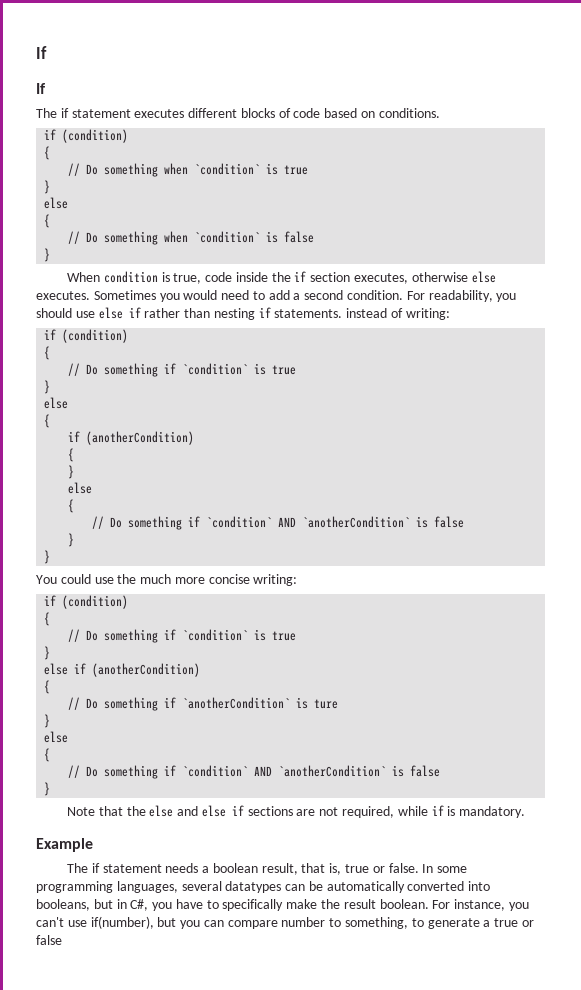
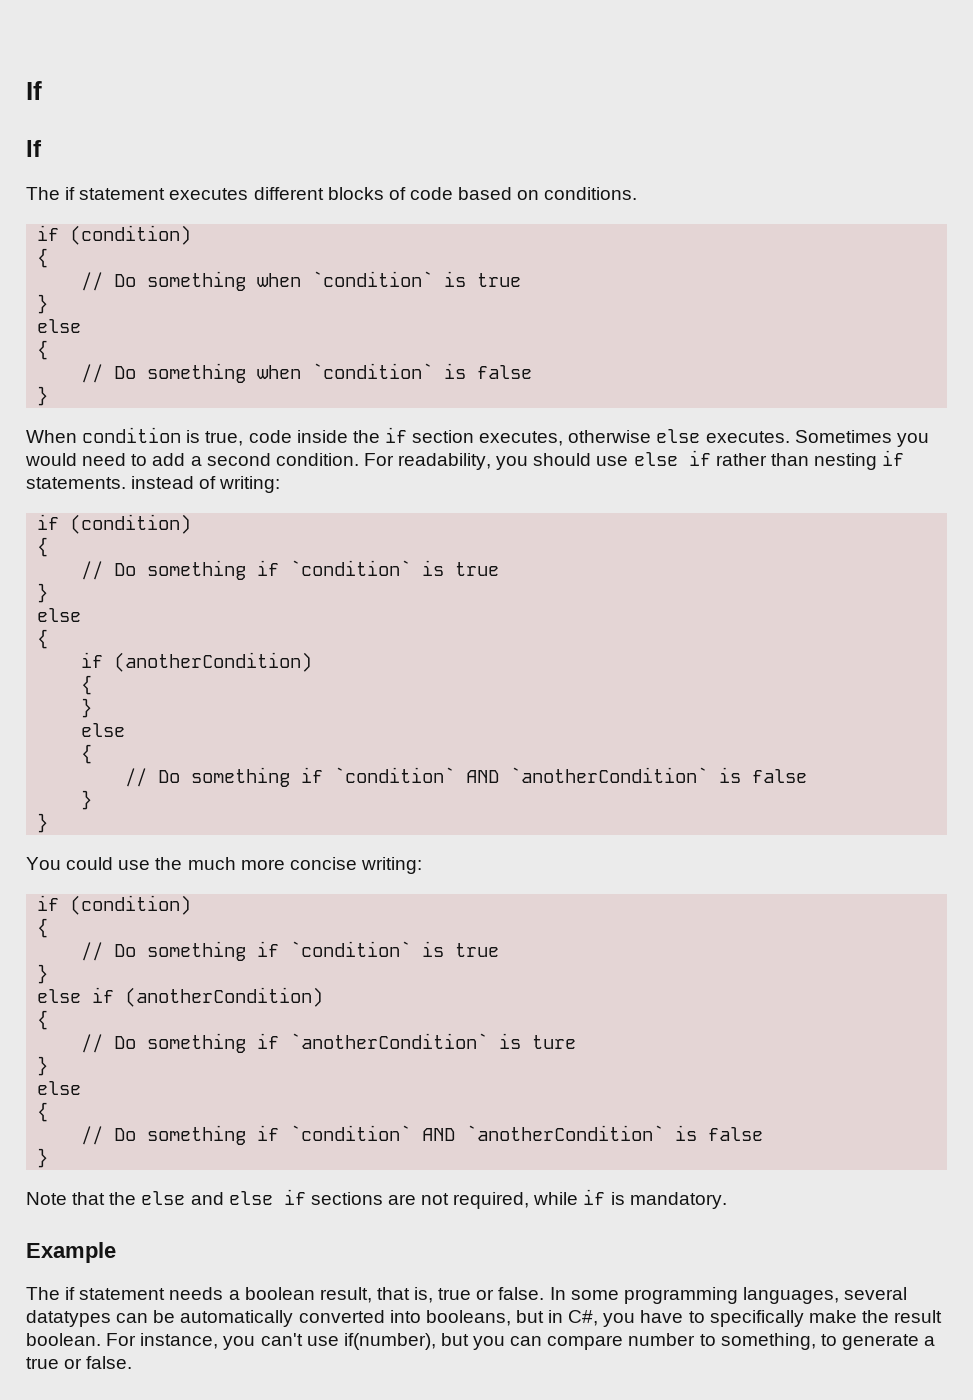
- For instance, you can't use if(number), but you can compare number to something, to generate a true or false
+ For instance, you can't use if(number), but you can compare number to something, to generate a true or false.

